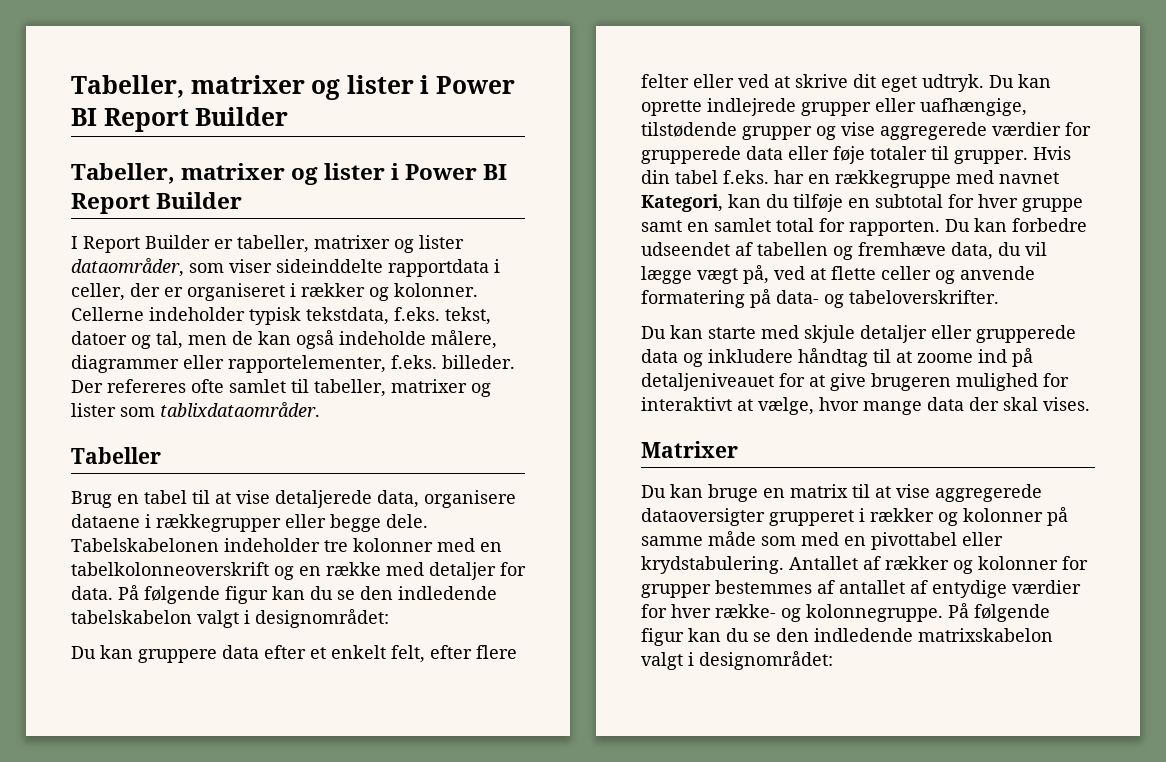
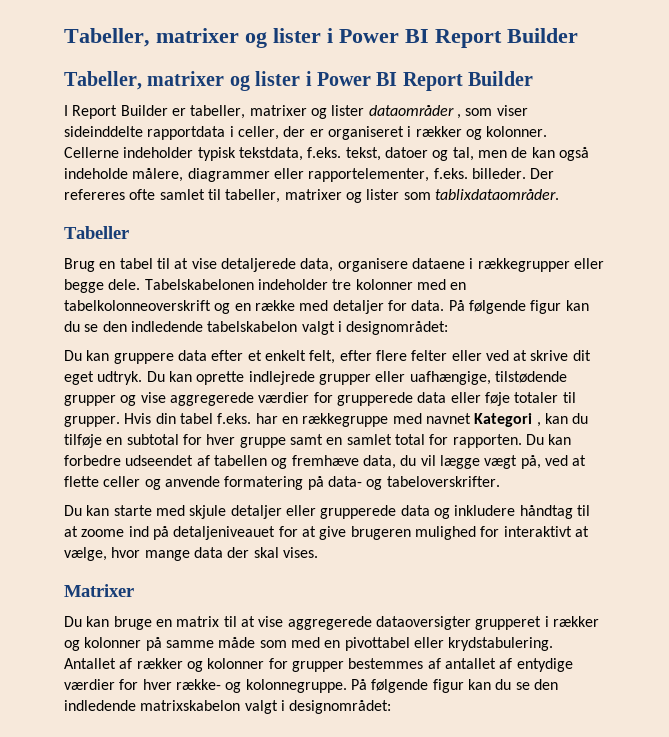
- I Report Builder er tabeller, matrixer og lister dataområder, som viser sideinddelte rapportdata i celler, der er organiseret i rækker og kolonner.
+ I Report Builder er tabeller, matrixer og lister dataområder , som viser sideinddelte rapportdata i celler, der er organiseret i rækker og kolonner.
- Hvis din tabel f.eks. har en rækkegruppe med navnet Kategori, kan du tilføje en subtotal for hver gruppe samt en samlet total for rapporten.
+ Hvis din tabel f.eks. har en rækkegruppe med navnet Kategori , kan du tilføje en subtotal for hver gruppe samt en samlet total for rapporten.

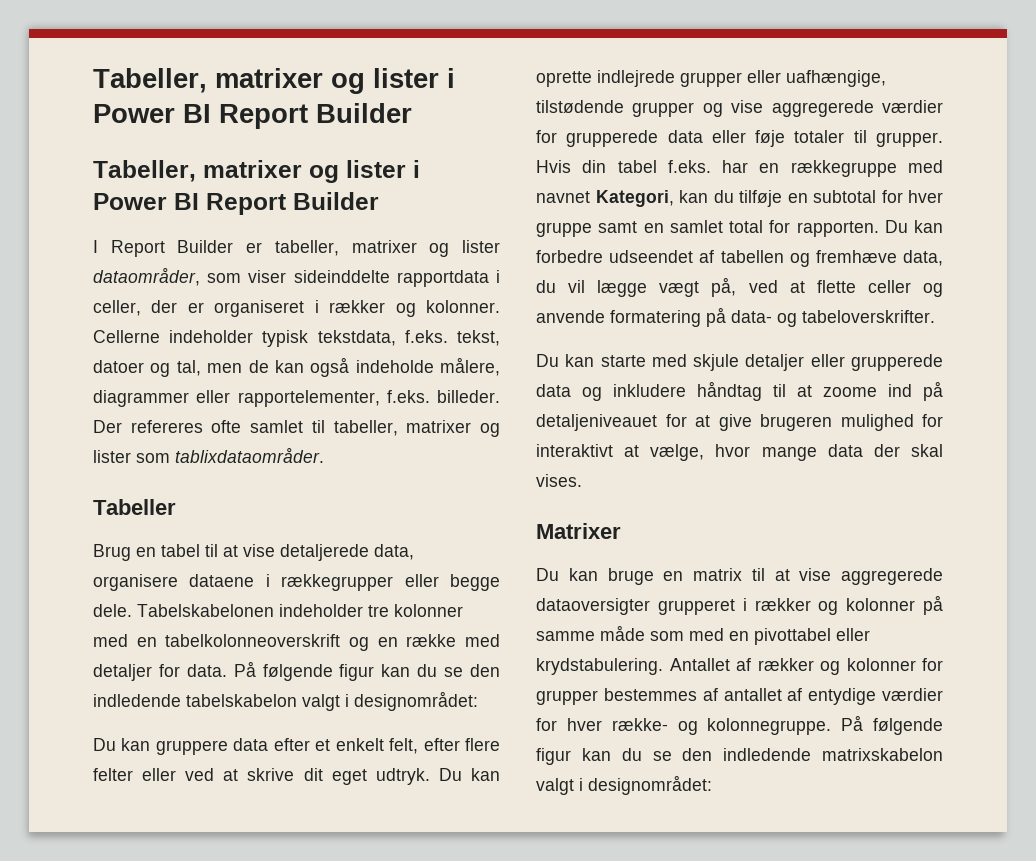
- I Report Builder er tabeller, matrixer og lister dataområder , som viser sideinddelte rapportdata i celler, der er organiseret i rækker og kolonner.
+ I Report Builder er tabeller, matrixer og lister dataområder, som viser sideinddelte rapportdata i celler, der er organiseret i rækker og kolonner.
- Hvis din tabel f.eks. har en rækkegruppe med navnet Kategori , kan du tilføje en subtotal for hver gruppe samt en samlet total for rapporten.
+ Hvis din tabel f.eks. har en rækkegruppe med navnet Kategori, kan du tilføje en subtotal for hver gruppe samt en samlet total for rapporten.

